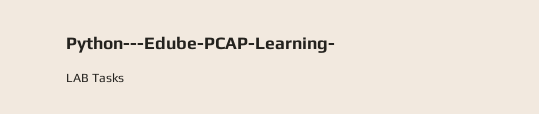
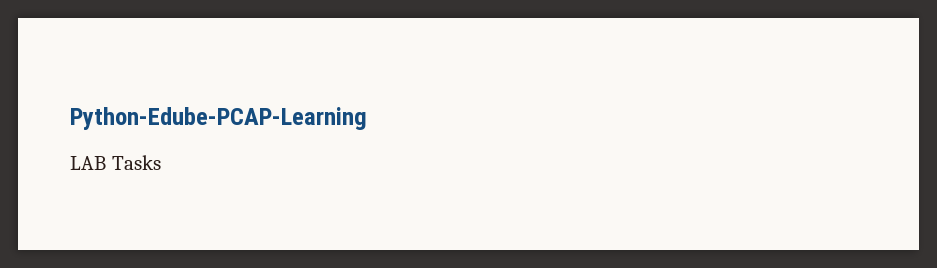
- Python---Edube-PCAP-Learning-
+ Python-Edube-PCAP-Learning

